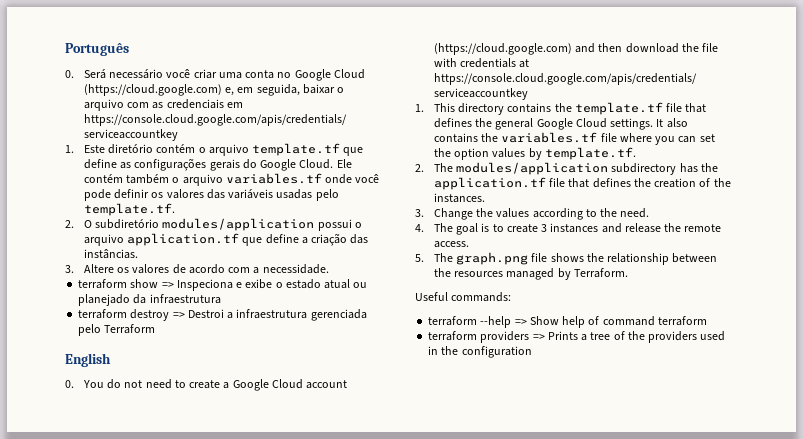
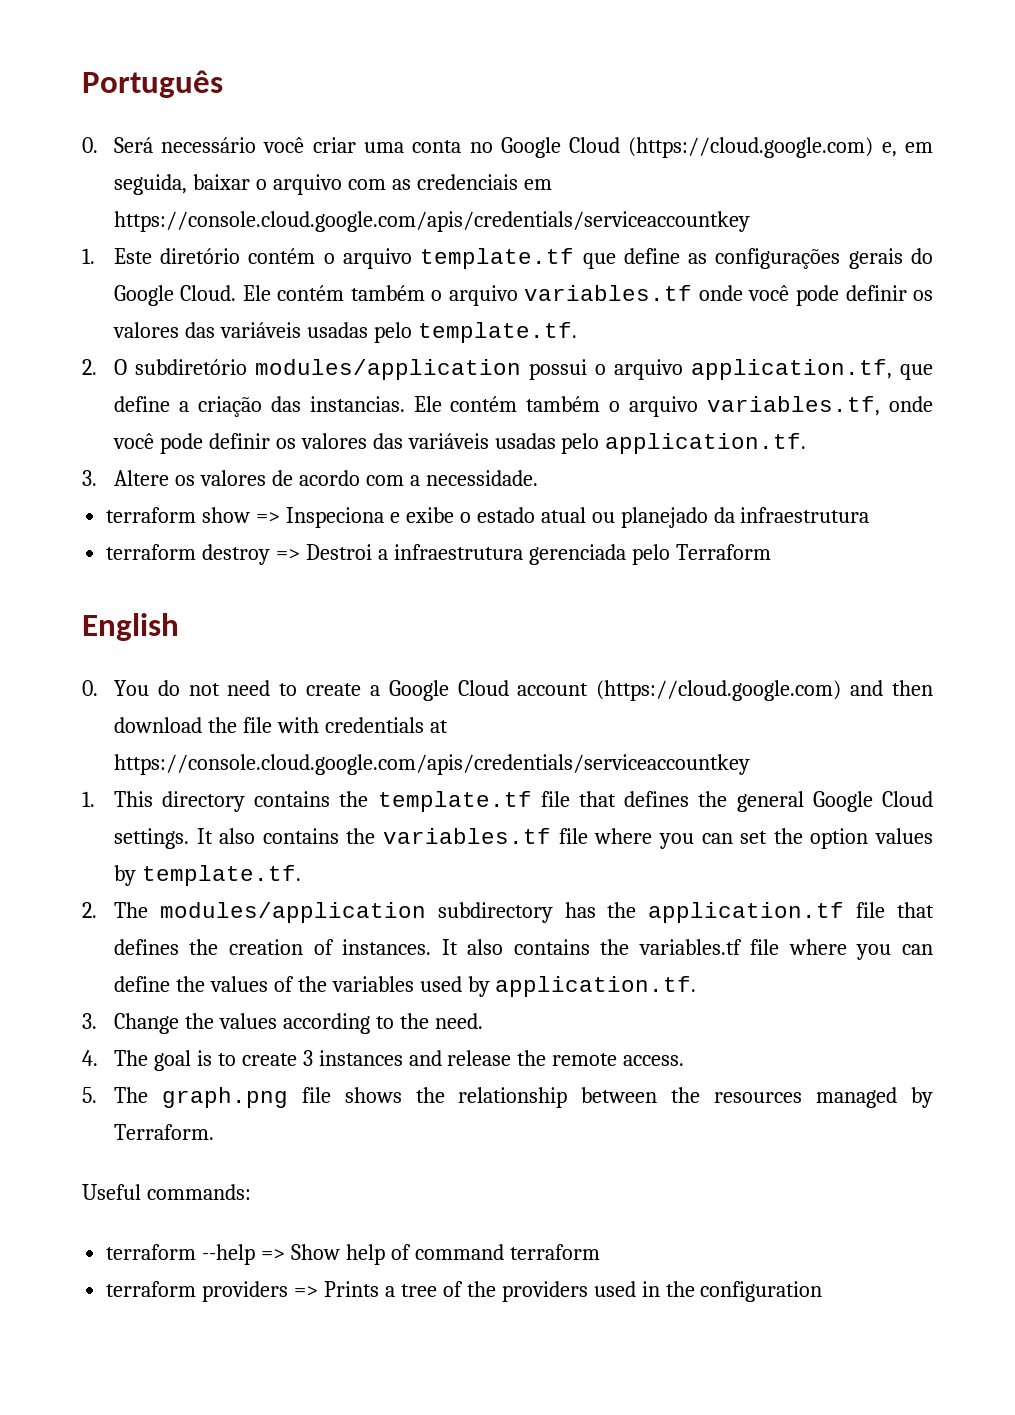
- 2. O subdiretório modules/application possui o arquivo application.tf que define a criação das instâncias.
+ 2. O subdiretório modules/application possui o arquivo application.tf, que define a criação das instancias. Ele contém também o arquivo variables.tf, onde você pode definir os valores das variáveis usadas pelo application.tf.
- 2. The modules/application subdirectory has the application.tf file that defines the creation of the instances.
+ 2. The modules/application subdirectory has the application.tf file that defines the creation of instances. It also contains the variables.tf file where you can define the values of the variables used by application.tf.

